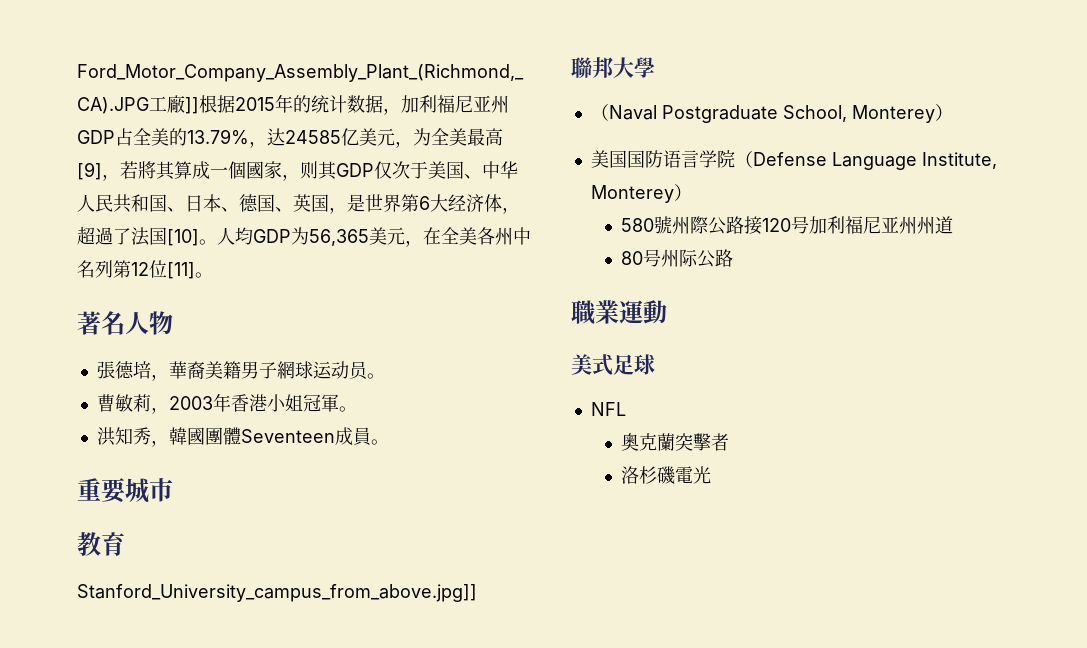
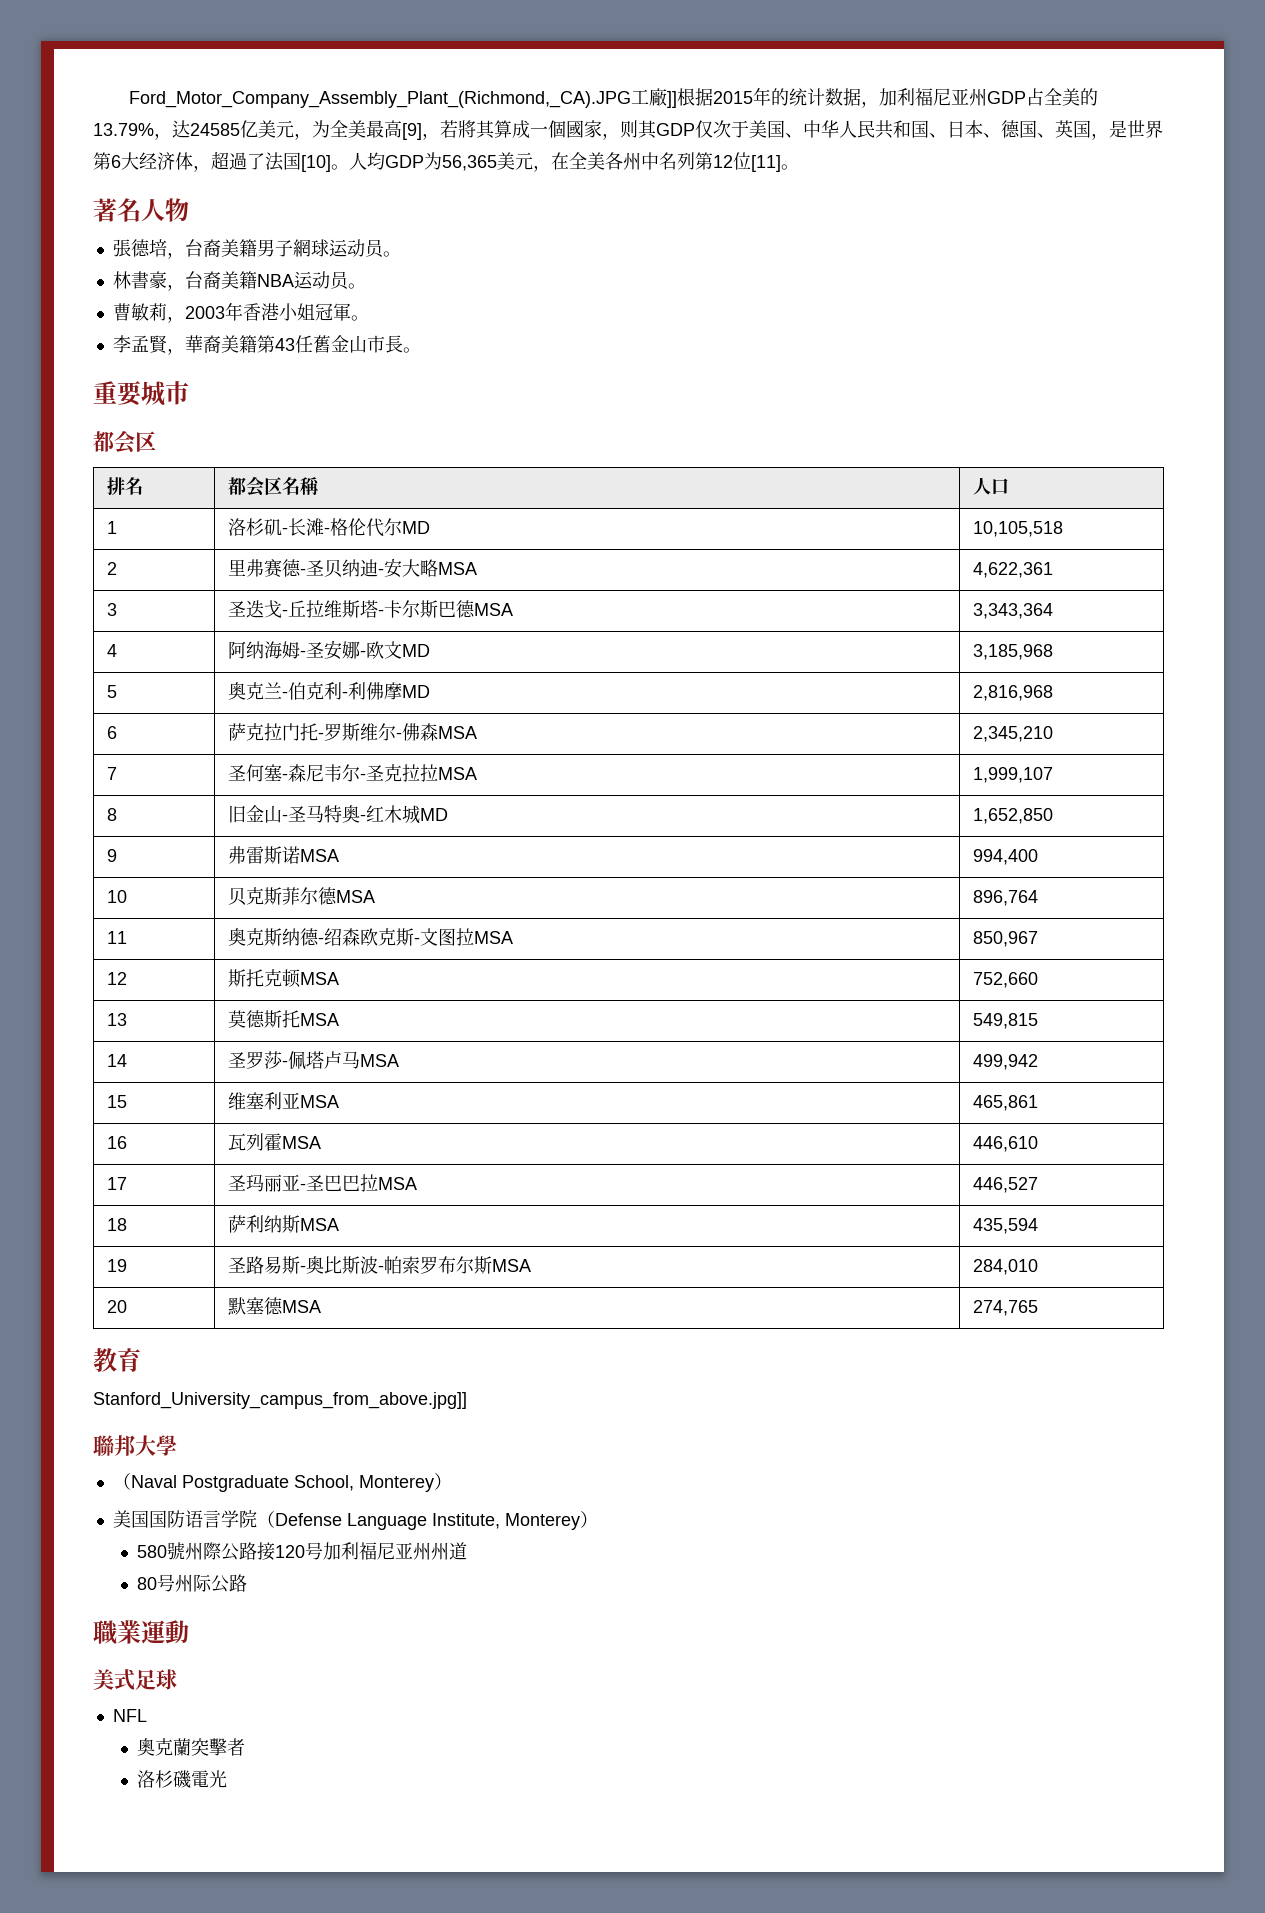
- 張德培，華裔美籍男子網球运动员。
+ 張德培，台裔美籍男子網球运动员。
+ 林書豪，台裔美籍NBA运动员。
- 洪知秀，韓國團體Seventeen成員。
+ 李孟賢，華裔美籍第43任舊金山市長。
  重要城市
+ 都会区
+ 排名 | 都会区名稱 | 人口
+ 1 | 洛杉矶-长滩-格伦代尔MD | 10,105,518
+ 2 | 里弗赛德-圣贝纳迪-安大略MSA | 4,622,361
+ 3 | 圣迭戈-丘拉维斯塔-卡尔斯巴德MSA | 3,343,364
+ 4 | 阿纳海姆-圣安娜-欧文MD | 3,185,968
+ 5 | 奥克兰-伯克利-利佛摩MD | 2,816,968
+ 6 | 萨克拉门托-罗斯维尔-佛森MSA | 2,345,210
+ 7 | 圣何塞-森尼韦尔-圣克拉拉MSA | 1,999,107
+ 8 | 旧金山-圣马特奥-红木城MD | 1,652,850
+ 9 | 弗雷斯诺MSA | 994,400
+ 10 | 贝克斯菲尔德MSA | 896,764
+ 11 | 奥克斯纳德-绍森欧克斯-文图拉MSA | 850,967
+ 12 | 斯托克顿MSA | 752,660
+ 13 | 莫德斯托MSA | 549,815
+ 14 | 圣罗莎-佩塔卢马MSA | 499,942
+ 15 | 维塞利亚MSA | 465,861
+ 16 | 瓦列霍MSA | 446,610
+ 17 | 圣玛丽亚-圣巴巴拉MSA | 446,527
+ 18 | 萨利纳斯MSA | 435,594
+ 19 | 圣路易斯-奥比斯波-帕索罗布尔斯MSA | 284,010
+ 20 | 默塞德MSA | 274,765

